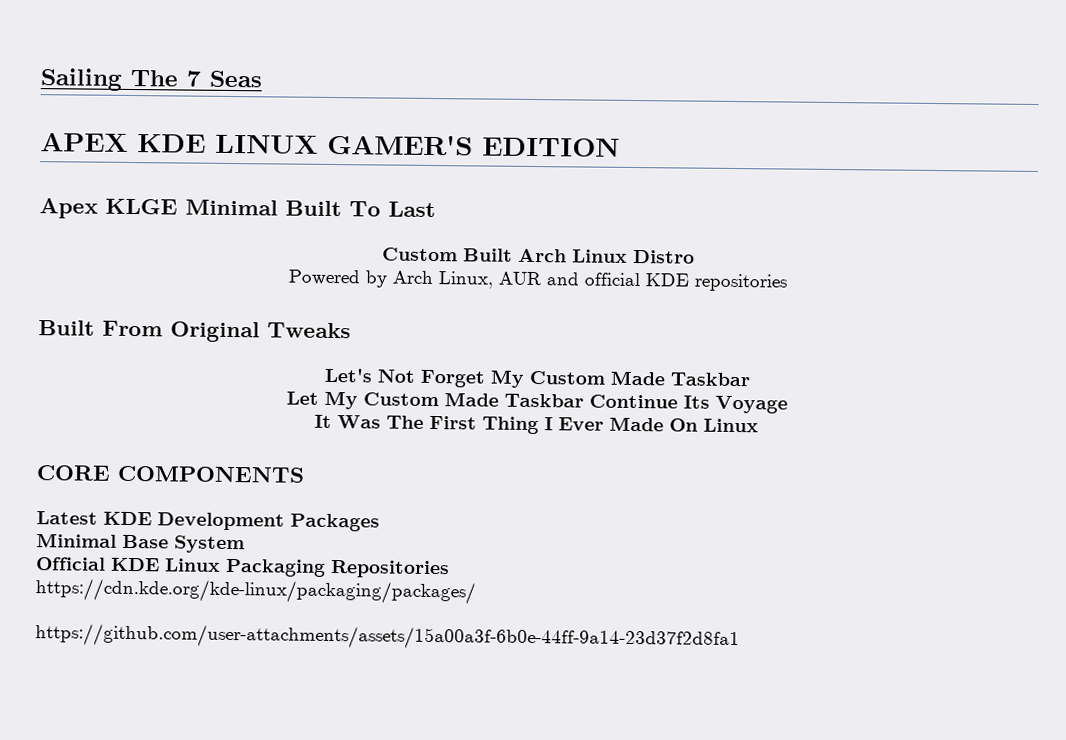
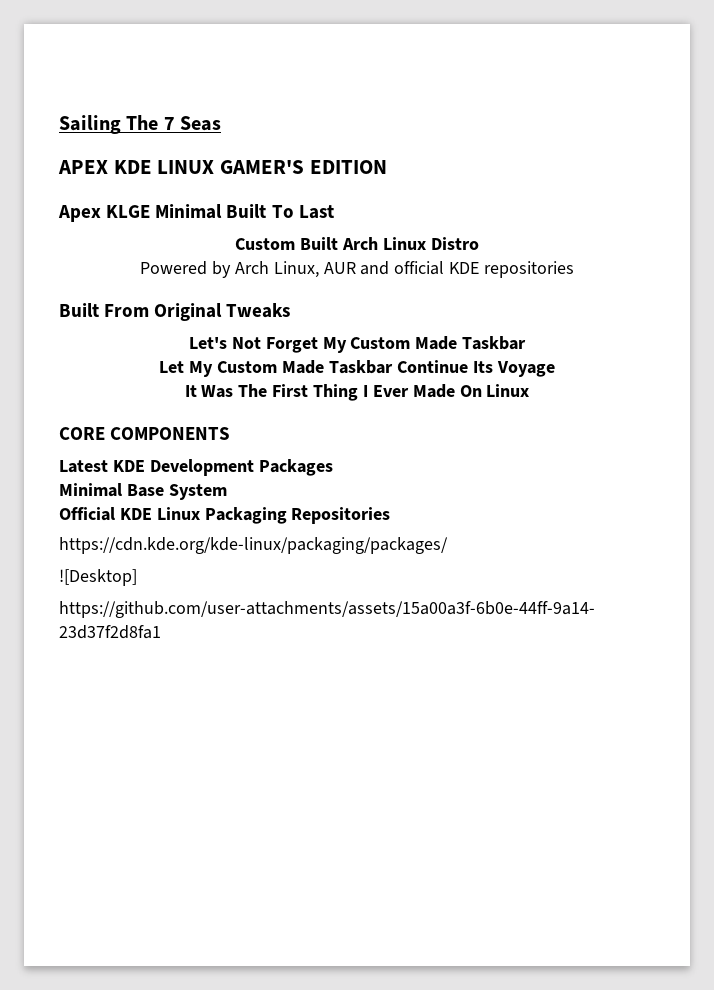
+ ![Desktop]

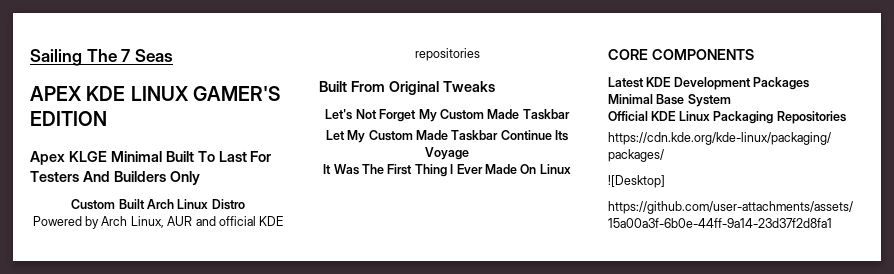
- Apex KLGE Minimal Built To Last
+ Apex KLGE Minimal Built To Last For Testers And Builders Only

